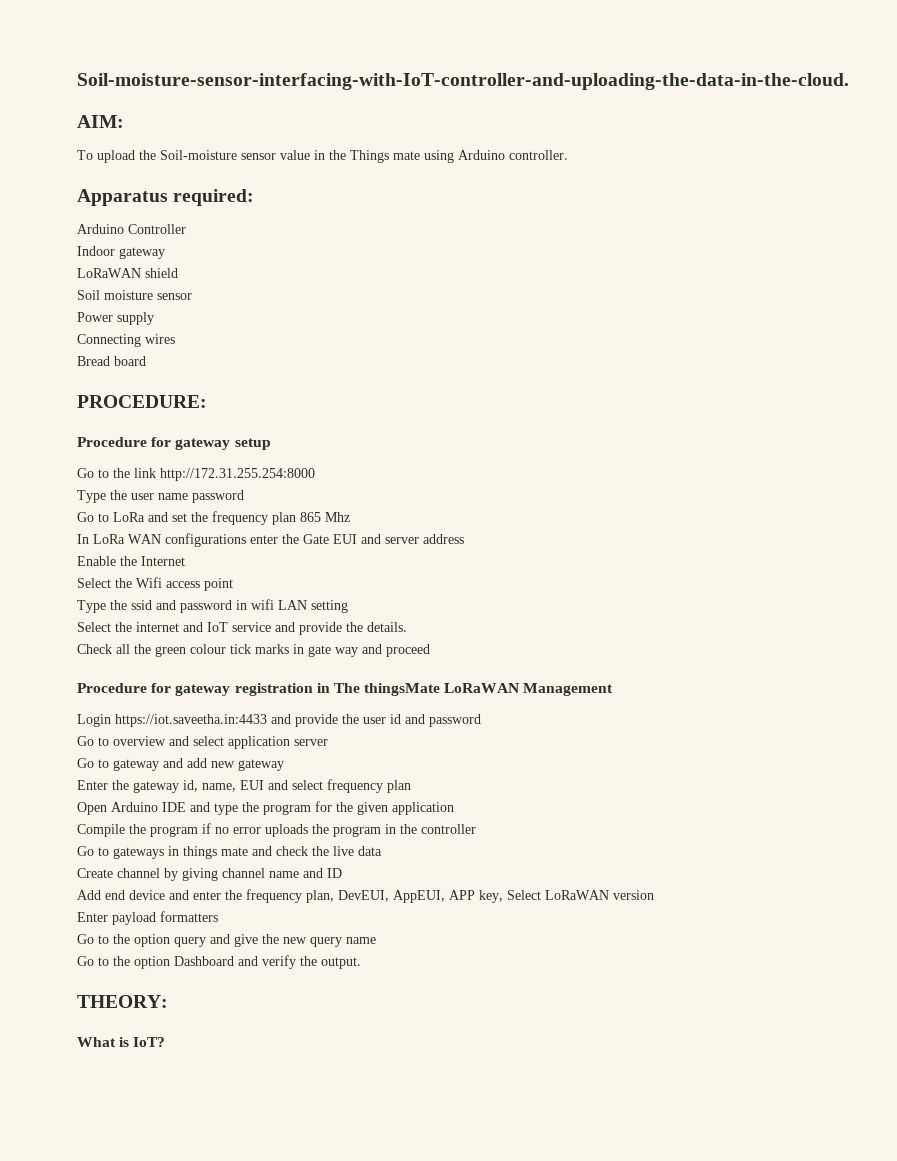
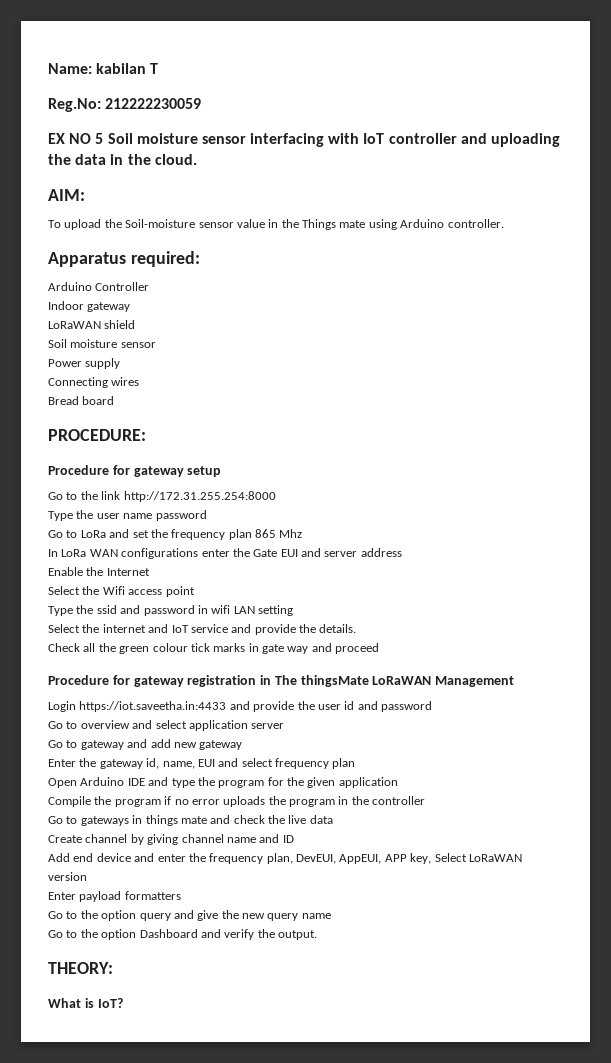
- Soil-moisture-sensor-interfacing-with-IoT-controller-and-uploading-the-data-in-the-cloud.
+ Name: kabilan T
+ Reg.No: 212222230059
+ EX NO 5 Soil moisture sensor interfacing with IoT controller and uploading the data in the cloud.

